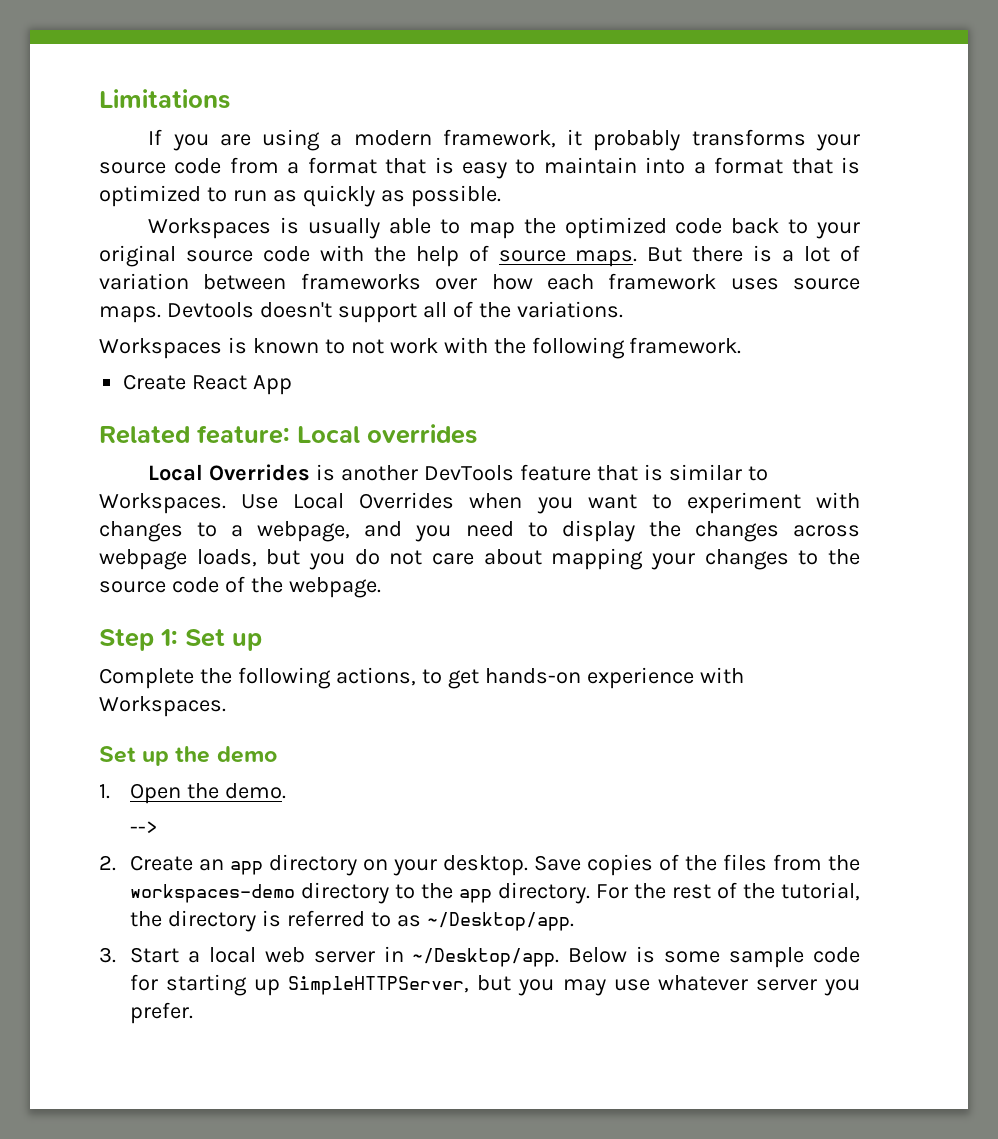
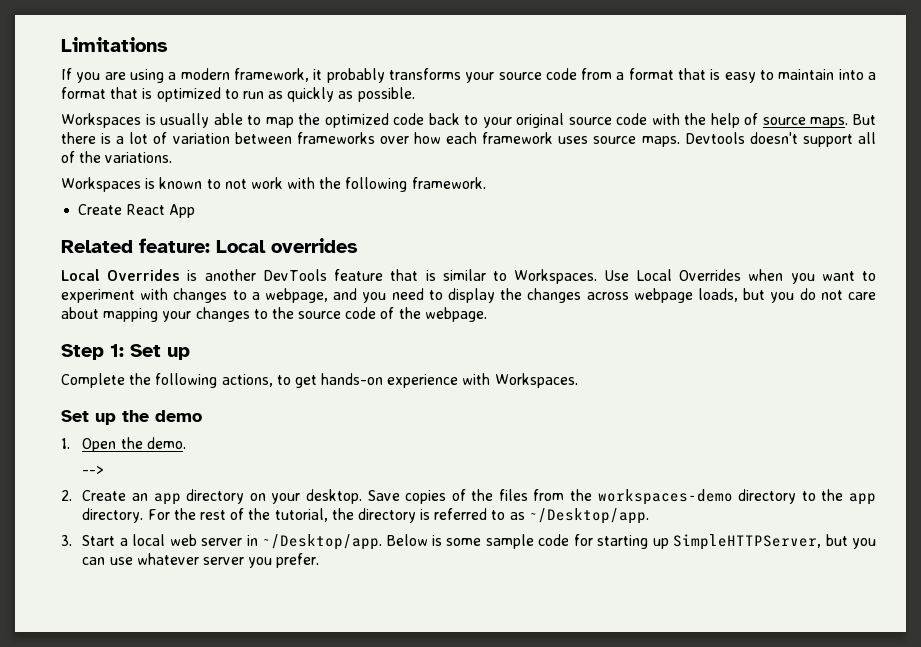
- Below is some sample code for starting up SimpleHTTPServer, but you may use whatever server you prefer.
+ Below is some sample code for starting up SimpleHTTPServer, but you can use whatever server you prefer.

